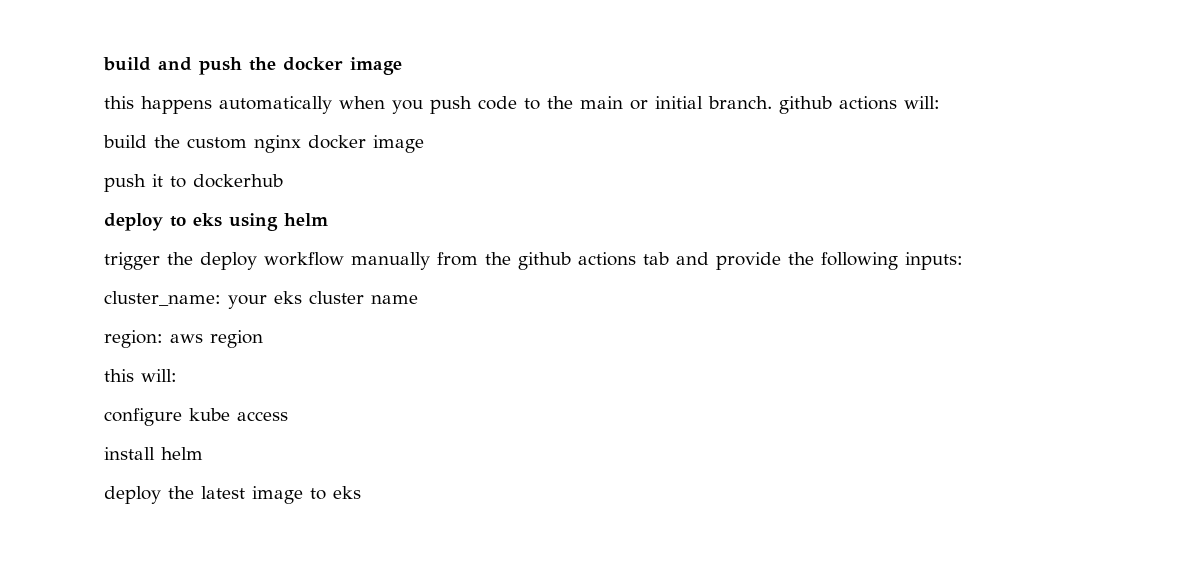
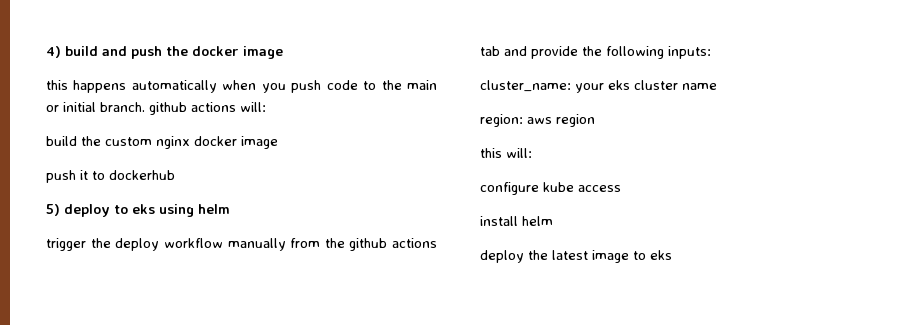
- build and push the docker image
+ 4) build and push the docker image
- deploy to eks using helm
+ 5) deploy to eks using helm

